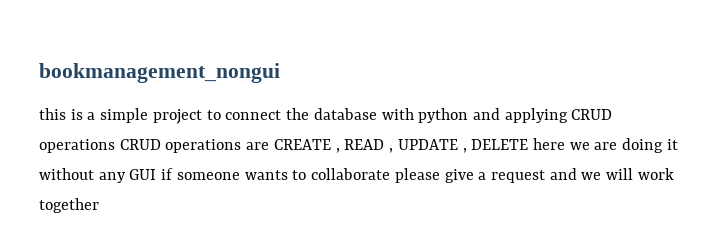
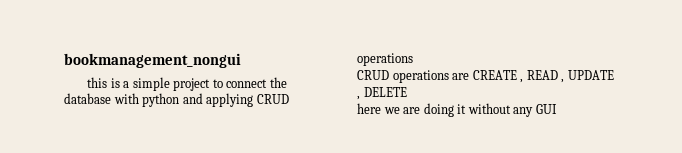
- this is a simple project to connect the database with python and applying CRUD operations CRUD operations are CREATE , READ , UPDATE , DELETE here we are doing it without any GUI if someone wants to collaborate please give a request and we will work together
+ this is a simple project to connect the database with python and applying CRUD operations
+ CRUD operations are CREATE , READ , UPDATE , DELETE
+ here we are doing it without any GUI

